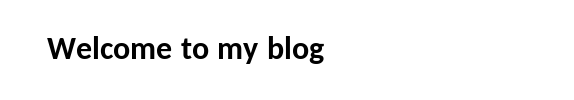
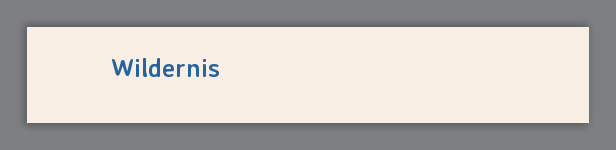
- Welcome to my blog
+ Wildernis

